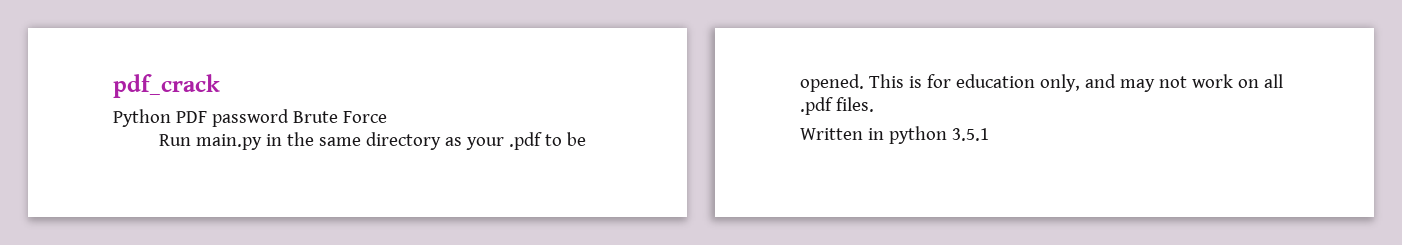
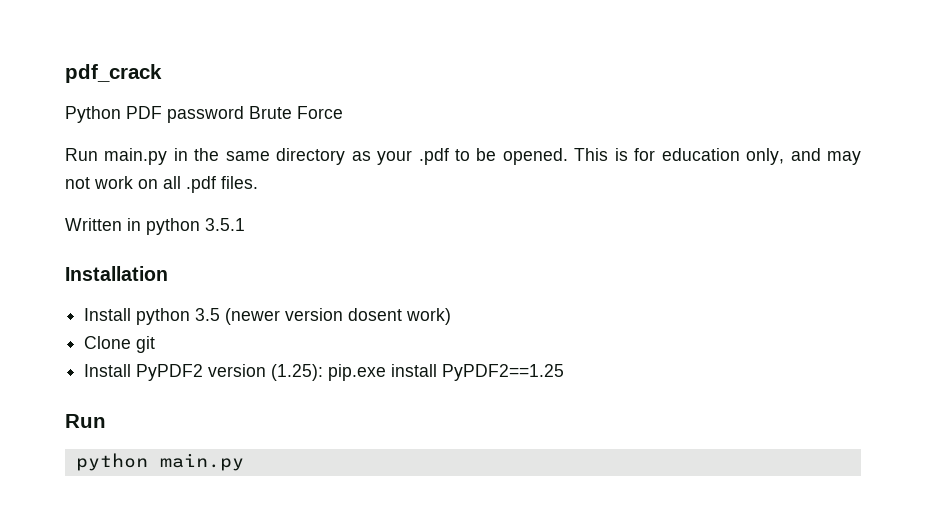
+ Installation
+ Install python 3.5 (newer version dosent work)
+ Clone git
+ Install PyPDF2 version (1.25): pip.exe install PyPDF2==1.25
+ Run
+ python main.py

